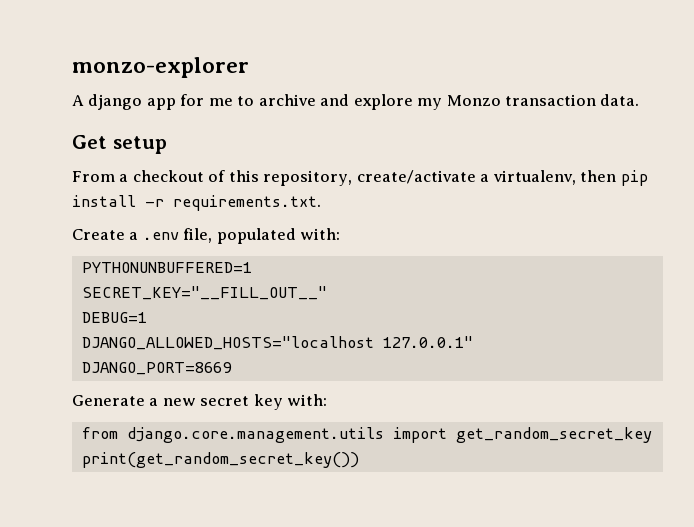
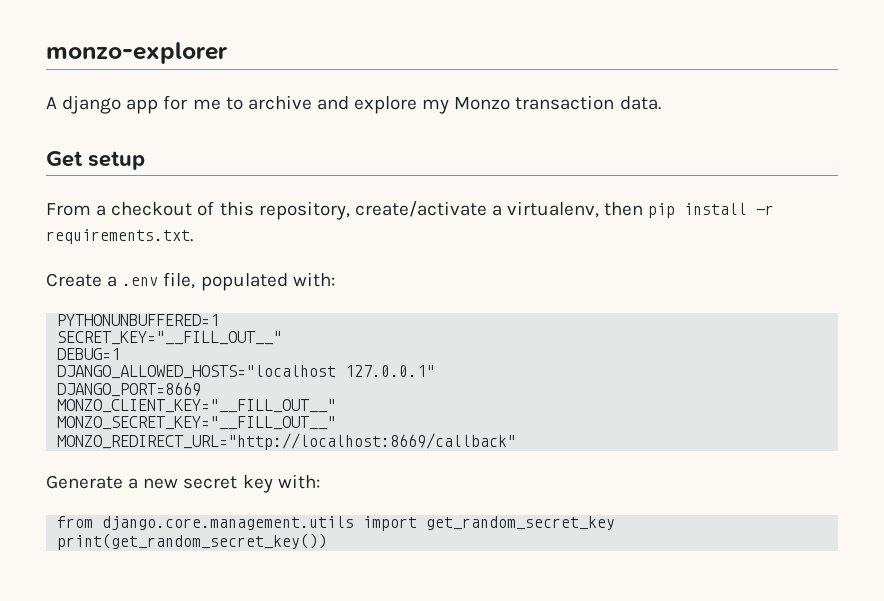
+ MONZO_CLIENT_KEY="__FILL_OUT__"
+ MONZO_SECRET_KEY="__FILL_OUT__"
+ MONZO_REDIRECT_URL="http://localhost:8669/callback"

